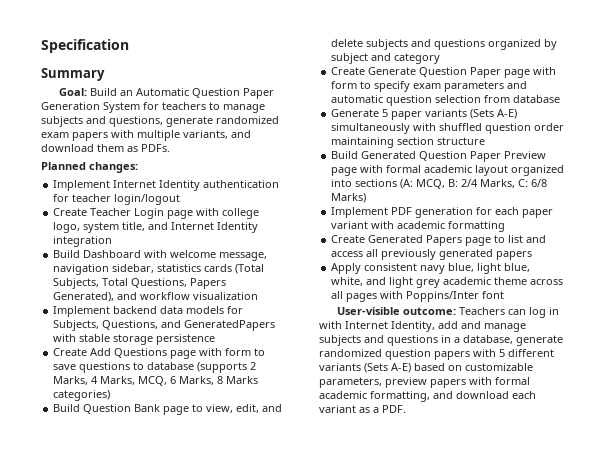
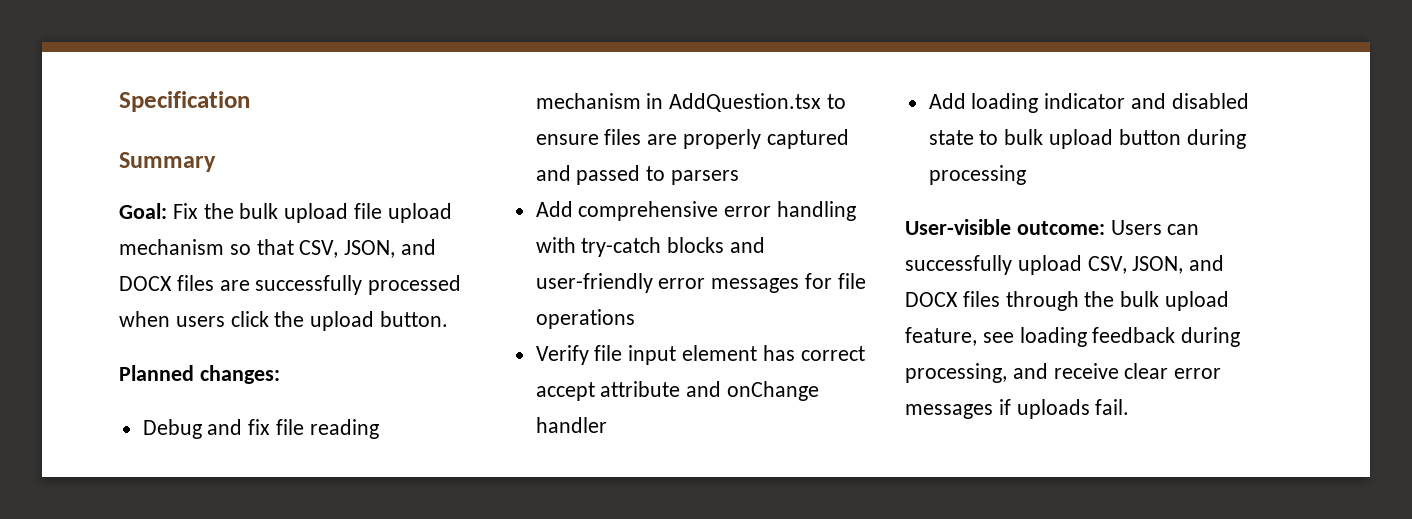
- Goal: Build an Automatic Question Paper Generation System for teachers to manage subjects and questions, generate randomized exam papers with multiple variants, and download them as PDFs.
+ Goal: Fix the bulk upload file upload mechanism so that CSV, JSON, and DOCX files are successfully processed when users click the upload button.
  Planned changes:
- Implement Internet Identity authentication for teacher login/logout
- Create Teacher Login page with college logo, system title, and Internet Identity integration
- Build Dashboard with welcome message, navigation sidebar, statistics cards (Total Subjects, Total Questions, Papers Generated), and workflow visualization
- Implement backend data models for Subjects, Questions, and GeneratedPapers with stable storage persistence
- Create Add Questions page with form to save questions to database (supports 2 Marks, 4 Marks, MCQ, 6 Marks, 8 Marks categories)
- Build Question Bank page to view, edit, and delete subjects and questions organized by subject and category
- Create Generate Question Paper page with form to specify exam parameters and automatic question selection from database
- Generate 5 paper variants (Sets A-E) simultaneously with shuffled question order maintaining section structure
- Build Generated Question Paper Preview page with formal academic layout organized into sections (A: MCQ, B: 2/4 Marks, C: 6/8 Marks)
- Implement PDF generation for each paper variant with academic formatting
- Create Generated Papers page to list and access all previously generated papers
- Apply consistent navy blue, light blue, white, and light grey academic theme across all pages with Poppins/Inter font
- User-visible outcome: Teachers can log in with Internet Identity, add and manage subjects and questions in a database, generate randomized question papers with 5 different variants (Sets A-E) based on customizable parameters, preview papers with formal academic formatting, and download each variant as a PDF.
+ Debug and fix file reading mechanism in AddQuestion.tsx to ensure files are properly captured and passed to parsers
+ Add comprehensive error handling with try-catch blocks and user-friendly error messages for file operations
+ Verify file input element has correct accept attribute and onChange handler
+ Add loading indicator and disabled state to bulk upload button during processing
+ User-visible outcome: Users can successfully upload CSV, JSON, and DOCX files through the bulk upload feature, see loading feedback during processing, and receive clear error messages if uploads fail.

